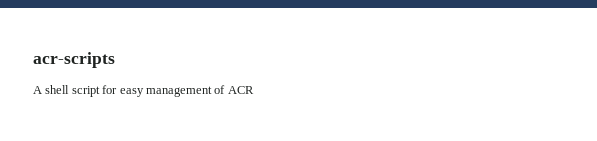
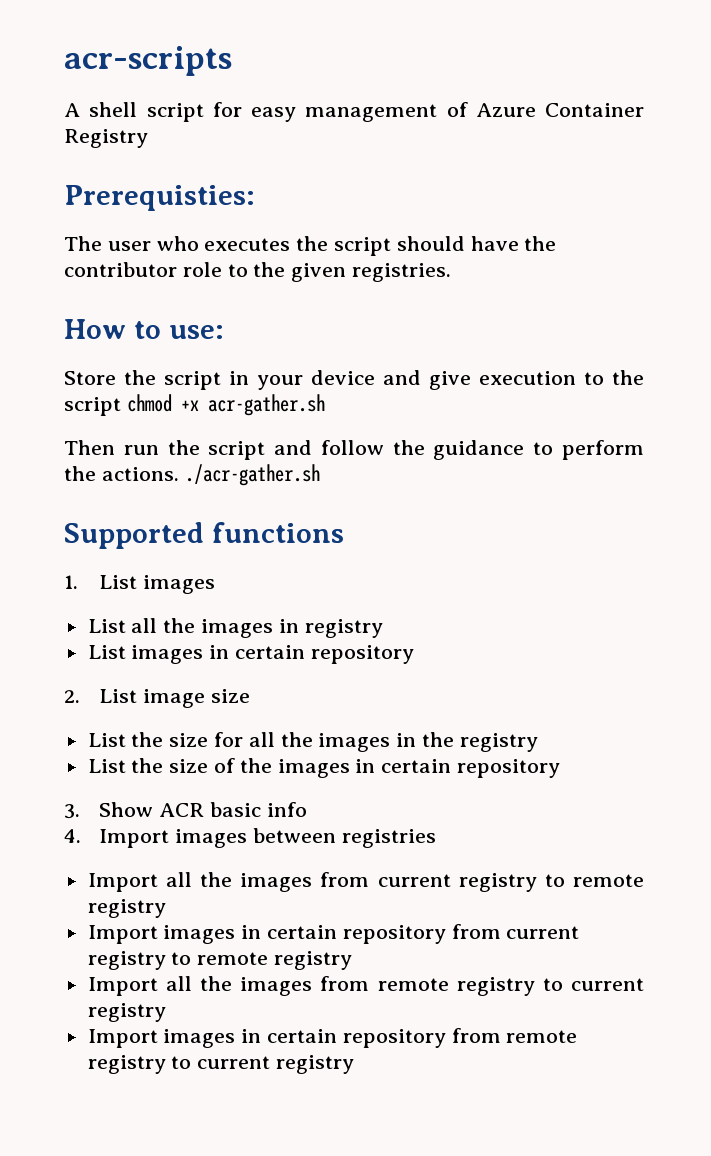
- A shell script for easy management of ACR
+ A shell script for easy management of Azure Container Registry
+ Prerequisties:
+ The user who executes the script should have the contributor role to the given registries.
+ How to use:
+ Store the script in your device and give execution to the script chmod +x acr-gather.sh
+ Then run the script and follow the guidance to perform the actions. ./acr-gather.sh
+ Supported functions
+ 1. List images
+ List all the images in registry
+ List images in certain repository
+ 2. List image size
+ List the size for all the images in the registry
+ List the size of the images in certain repository
+ 3. Show ACR basic info
+ 4. Import images between registries
+ Import all the images from current registry to remote registry
+ Import images in certain repository from current registry to remote registry
+ Import all the images from remote registry to current registry
+ Import images in certain repository from remote registry to current registry

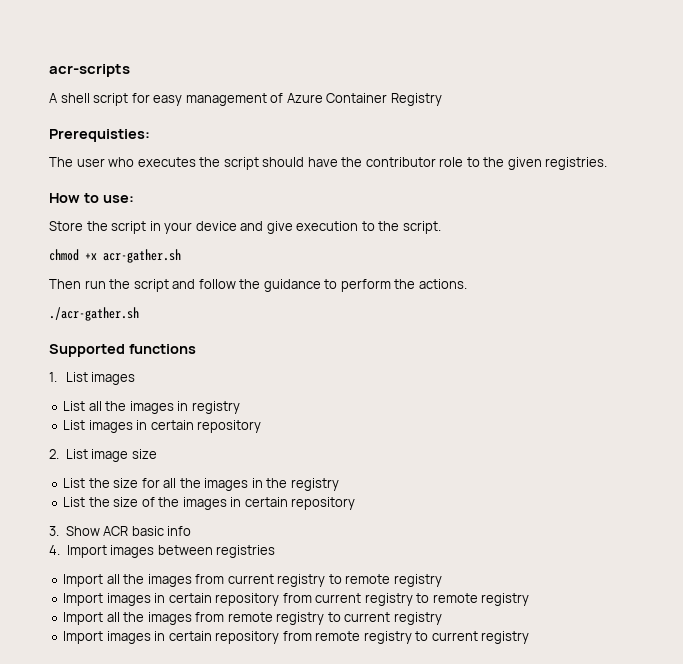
- Store the script in your device and give execution to the script chmod +x acr-gather.sh
+ Store the script in your device and give execution to the script.
+ chmod +x acr-gather.sh
- Then run the script and follow the guidance to perform the actions. ./acr-gather.sh
+ Then run the script and follow the guidance to perform the actions.
+ ./acr-gather.sh

